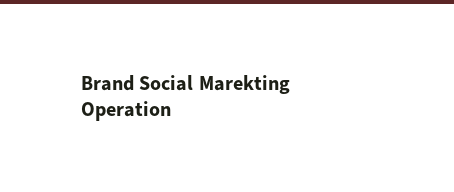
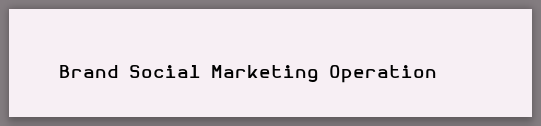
- Brand Social Marekting Operation
+ Brand Social Marketing Operation

